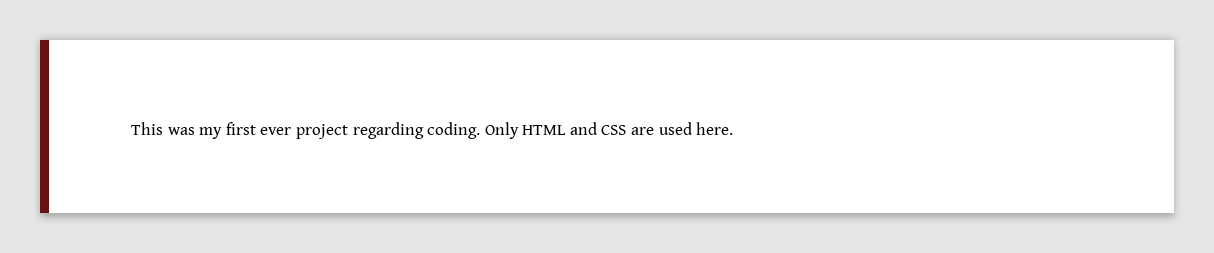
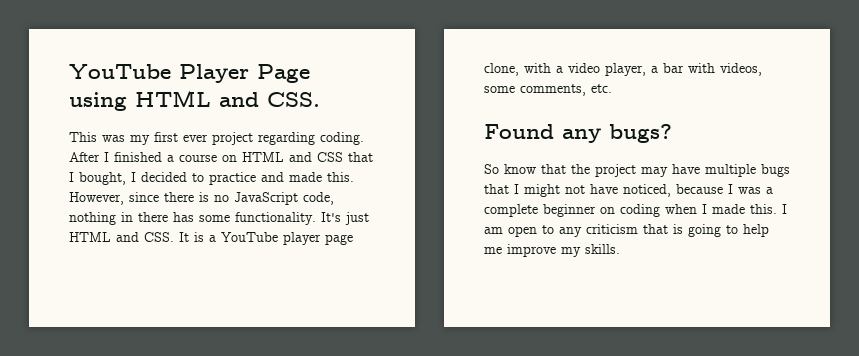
+ YouTube Player Page using HTML and CSS.
- Only HTML and CSS are used here.
+ After I finished a course on HTML and CSS that I bought, I decided to practice and made this. However, since there is no JavaScript code, nothing in there has some functionality. It's just HTML and CSS. It is a YouTube player page clone, with a video player, a bar with videos, some comments, etc.
+ Found any bugs?
+ So know that the project may have multiple bugs that I might not have noticed, because I was a complete beginner on coding when I made this. I am open to any criticism that is going to help me improve my skills.

